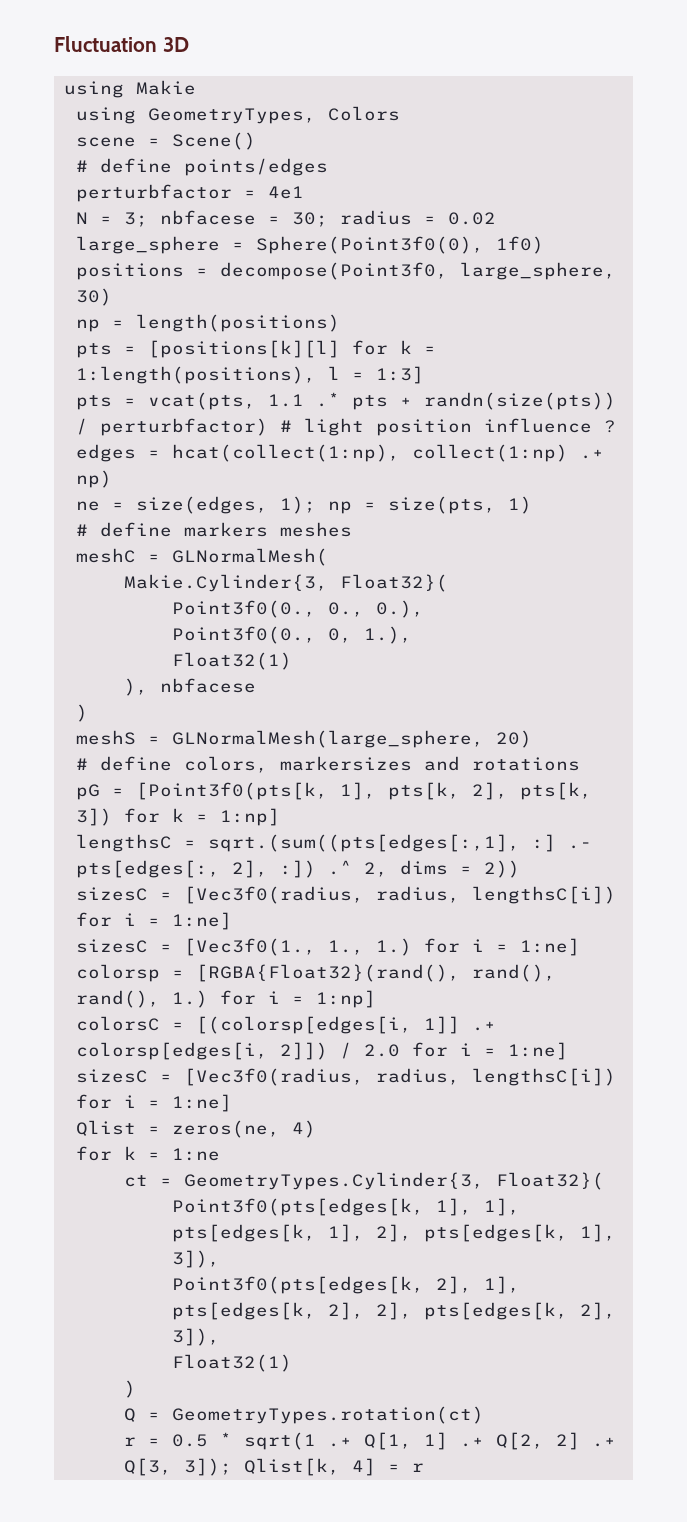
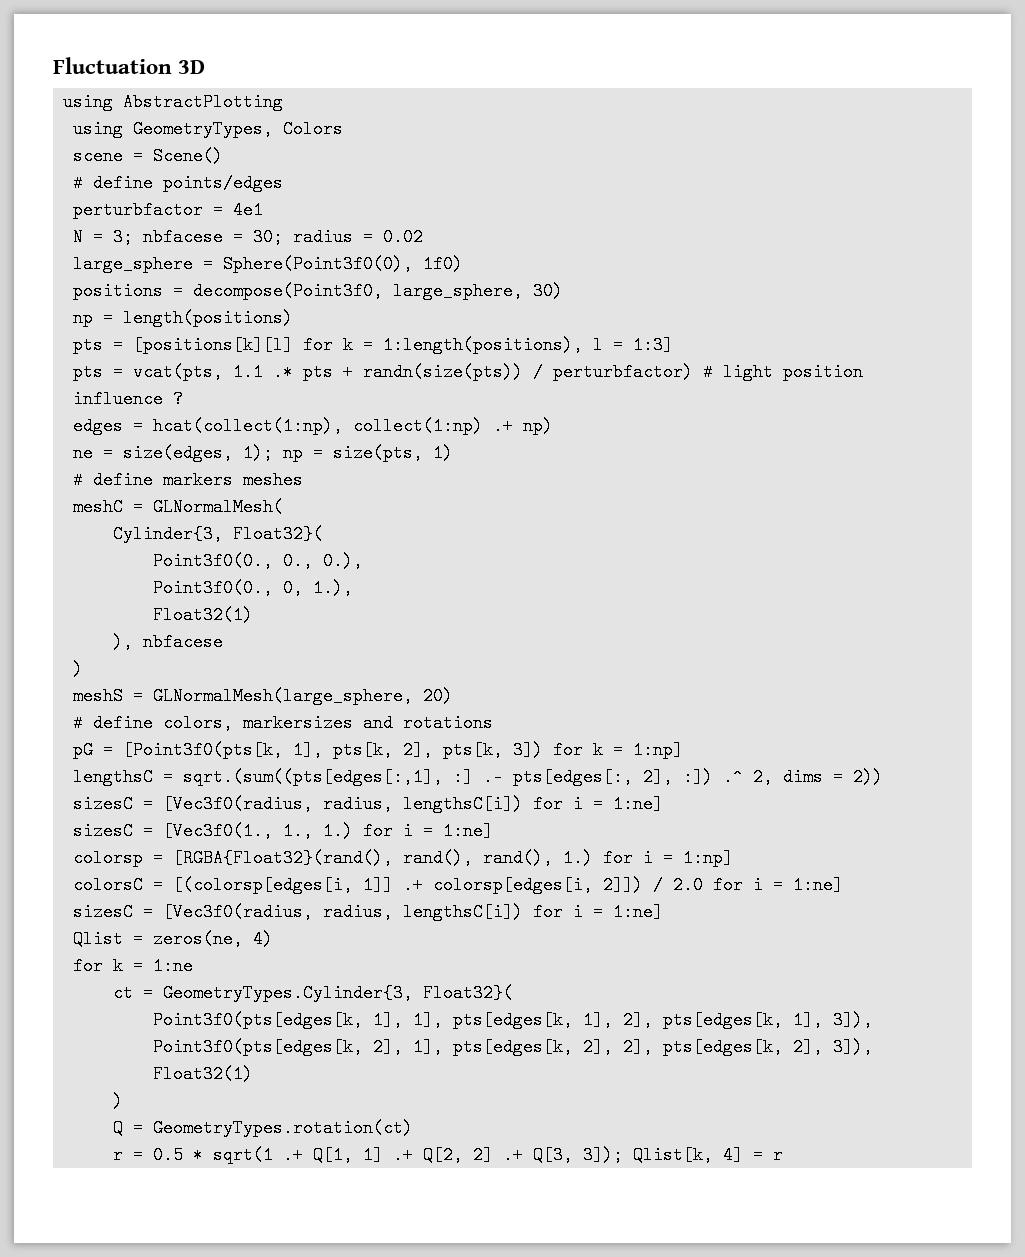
- using Makie
+ using AbstractPlotting
- Makie.Cylinder{3, Float32}(
+ Cylinder{3, Float32}(

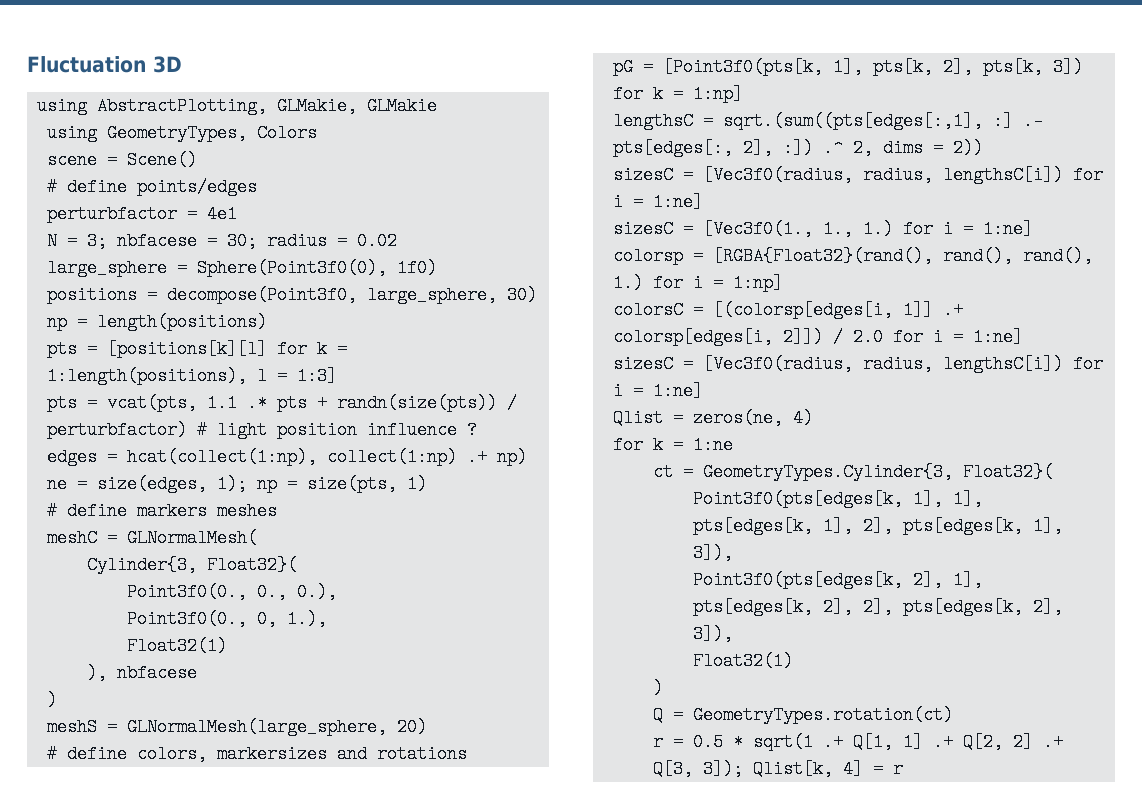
- using AbstractPlotting
+ using AbstractPlotting, GLMakie, GLMakie

